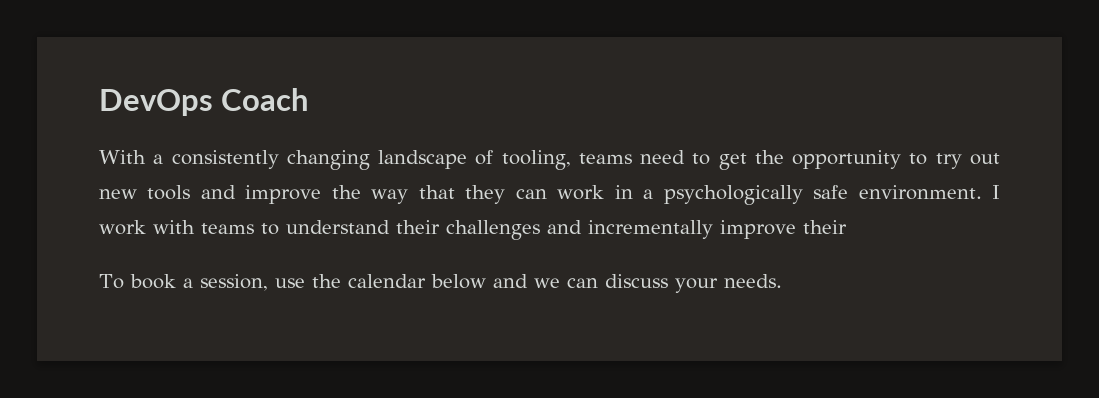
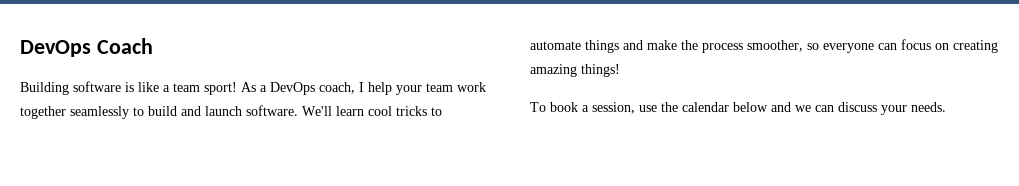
- With a consistently changing landscape of tooling, teams need to get the opportunity to try out new tools and improve the way that they can work in a psychologically safe environment. I work with teams to understand their challenges and incrementally improve their
+ Building software is like a team sport! As a DevOps coach, I help your team work together seamlessly to build and launch software. We'll learn cool tricks to automate things and make the process smoother, so everyone can focus on creating amazing things!

